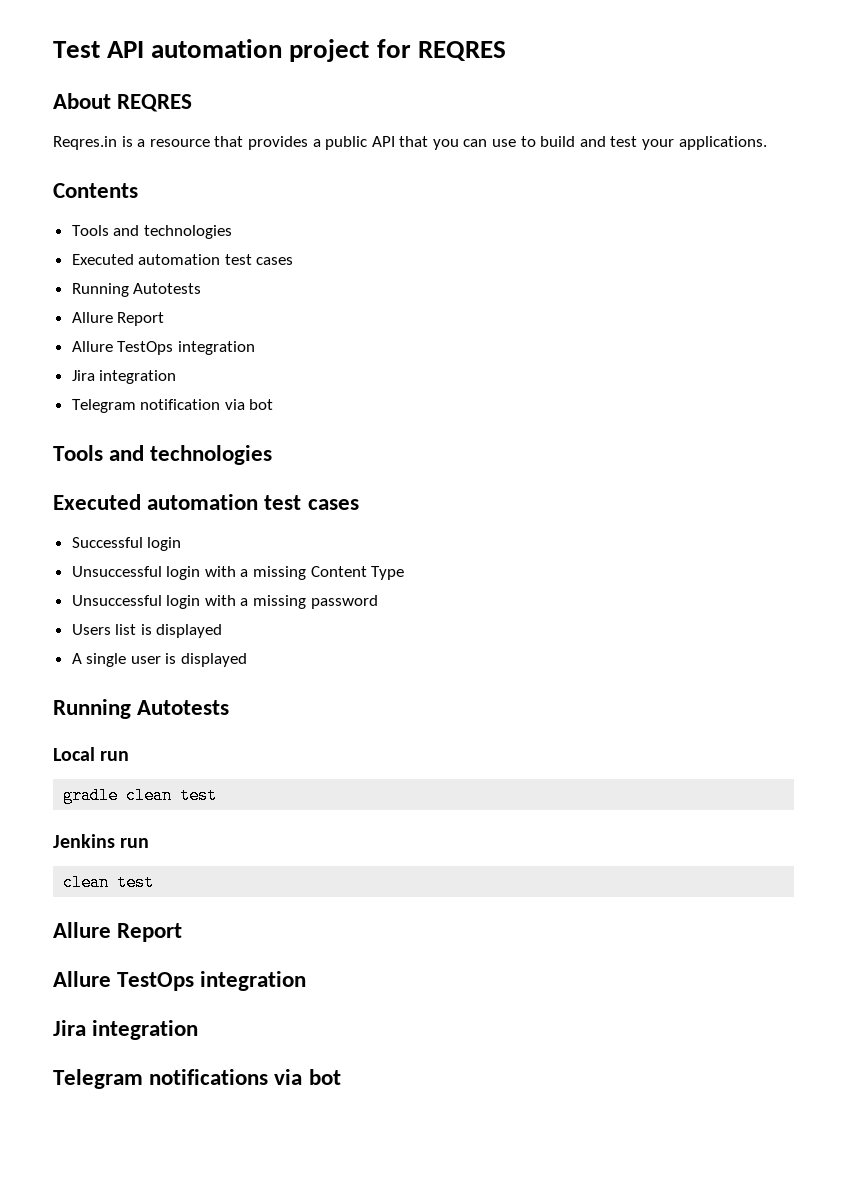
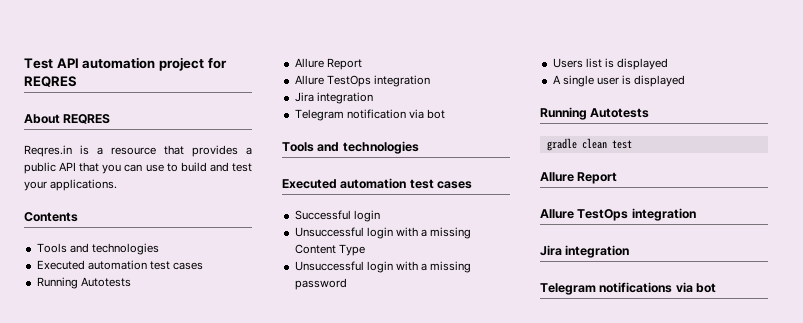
- Local run
- Jenkins run
- clean test

